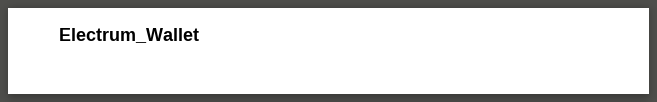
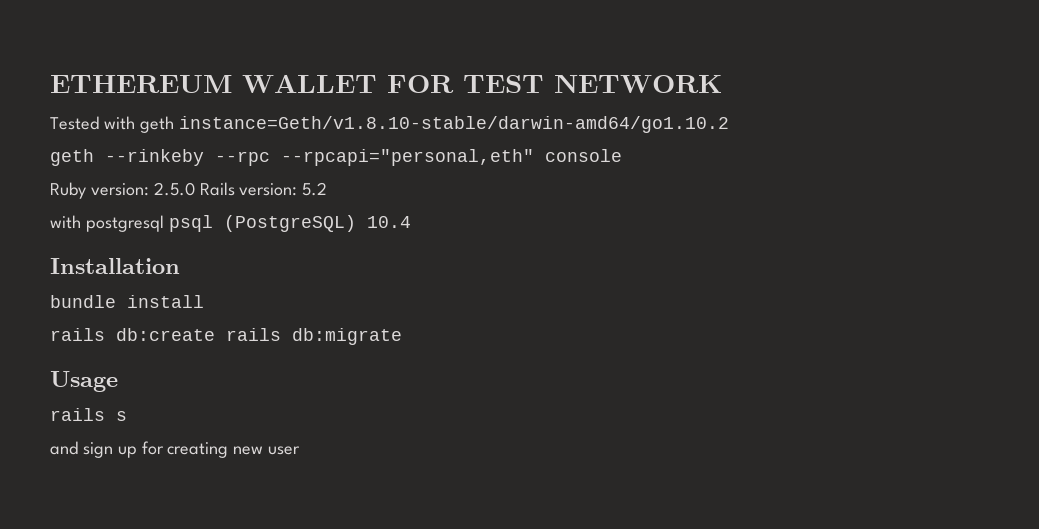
- Electrum_Wallet
+ ETHEREUM WALLET FOR TEST NETWORK
+ Tested with geth instance=Geth/v1.8.10-stable/darwin-amd64/go1.10.2
+ geth --rinkeby --rpc --rpcapi="personal,eth" console
+ Ruby version: 2.5.0 Rails version: 5.2
+ with postgresql psql (PostgreSQL) 10.4
+ Installation
+ bundle install
+ rails db:create rails db:migrate
+ Usage
+ rails s
+ and sign up for creating new user

